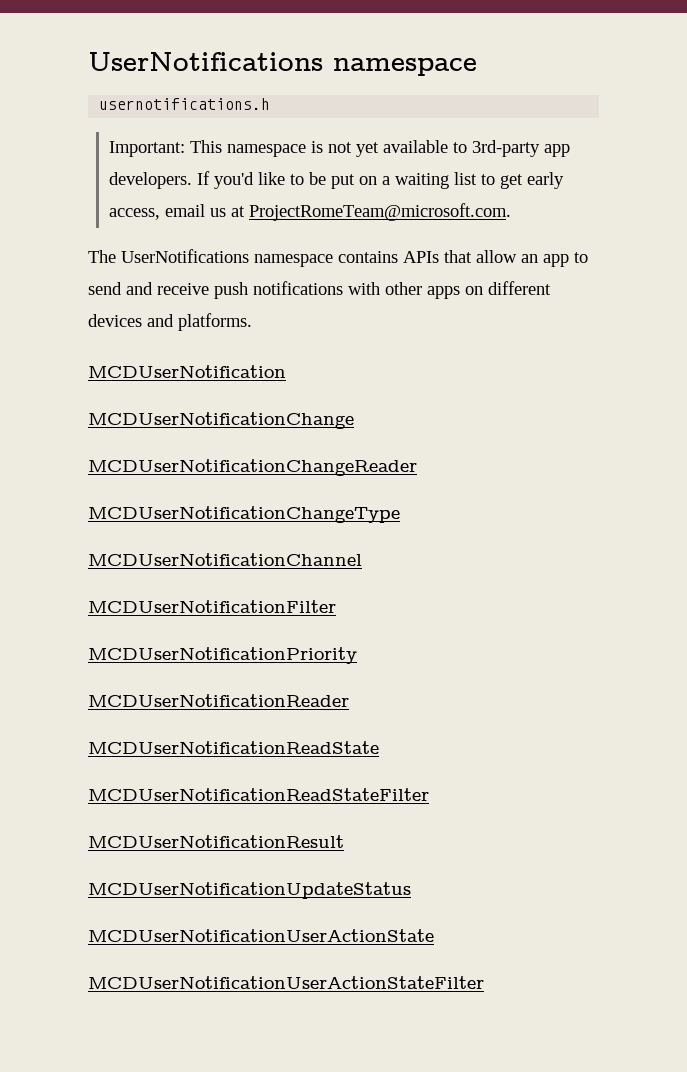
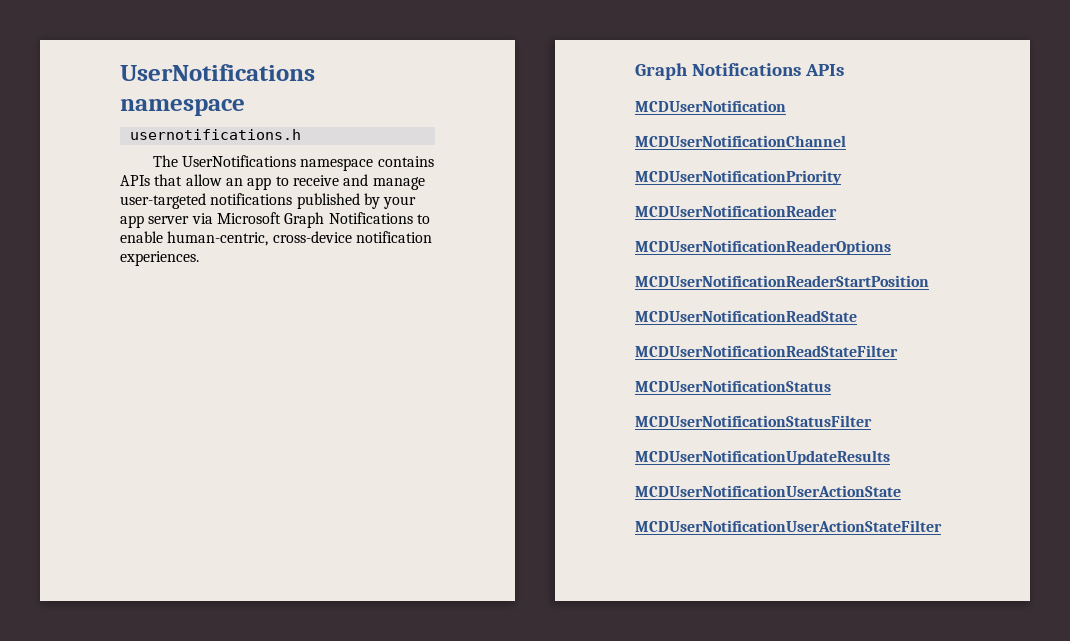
- Important: This namespace is not yet available to 3rd-party app developers. If you'd like to be put on a waiting list to get early access, email us at ProjectRomeTeam@microsoft.com.
- The UserNotifications namespace contains APIs that allow an app to send and receive push notifications with other apps on different devices and platforms.
+ The UserNotifications namespace contains APIs that allow an app to receive and manage user-targeted notifications published by your app server via Microsoft Graph Notifications to enable human-centric, cross-device notification experiences.
+ Graph Notifications APIs
  MCDUserNotification
- MCDUserNotificationChange
- MCDUserNotificationChangeReader
- MCDUserNotificationChangeType
- MCDUserNotificationFilter
+ MCDUserNotificationReaderOptions
+ MCDUserNotificationReaderStartPosition
- MCDUserNotificationResult
- MCDUserNotificationUpdateStatus
+ MCDUserNotificationStatus
+ MCDUserNotificationStatusFilter
+ MCDUserNotificationUpdateResults

